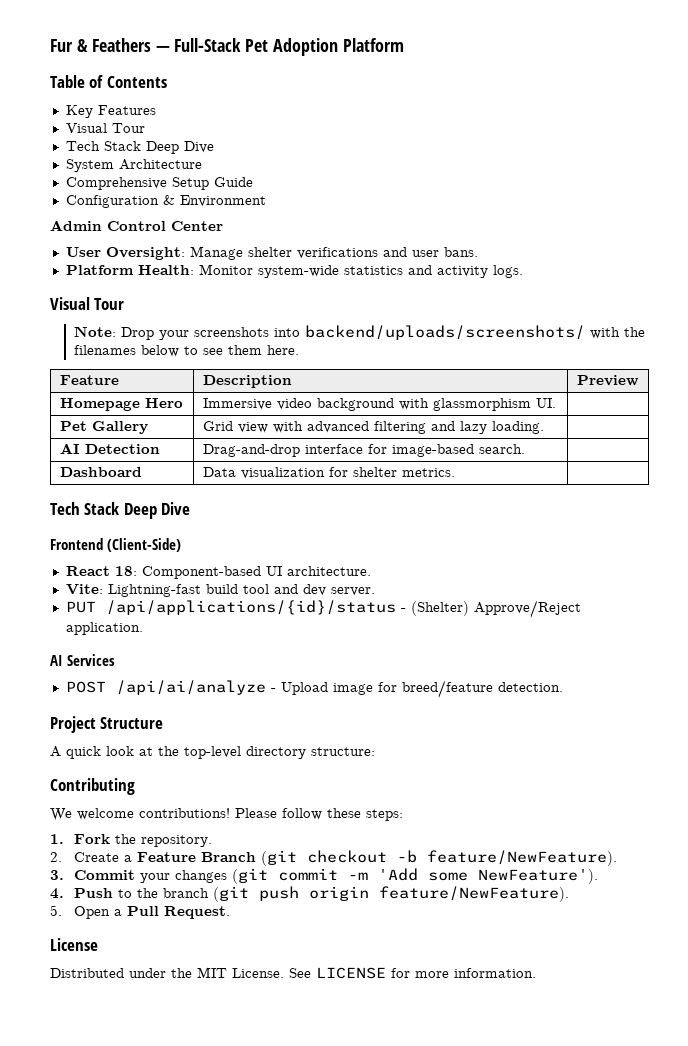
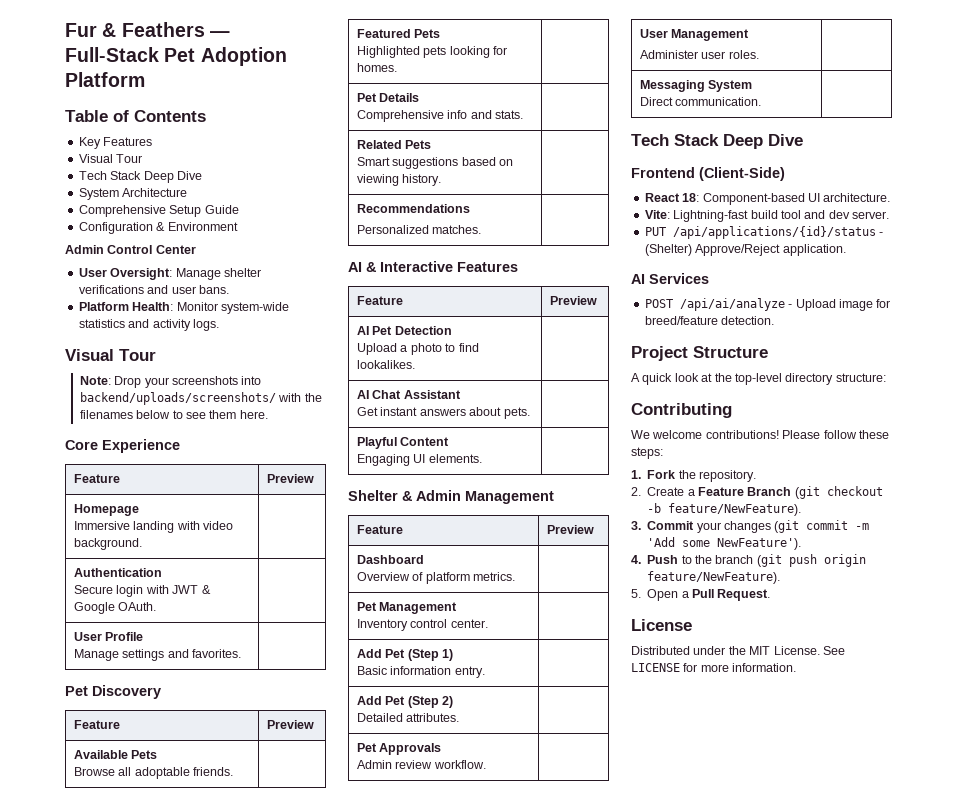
- Feature | Description | Preview
+ Core Experience
+ Feature | Preview
- Homepage Hero | Immersive video background with glassmorphism UI. |
- Pet Gallery | Grid view with advanced filtering and lazy loading. |
- AI Detection | Drag-and-drop interface for image-based search. |
- Dashboard | Data visualization for shelter metrics. |
+ Homepage
+ Immersive landing with video background. |
+ Authentication
+ Secure login with JWT & Google OAuth. |
+ User Profile
+ Manage settings and favorites. |
+ Pet Discovery
+ Feature | Preview
+ Available Pets
+ Browse all adoptable friends. |
+ Featured Pets
+ Highlighted pets looking for homes. |
+ Pet Details
+ Comprehensive info and stats. |
+ Related Pets
+ Smart suggestions based on viewing history. |
+ Recommendations
+ Personalized matches. |
+ AI & Interactive Features
+ Feature | Preview
+ AI Pet Detection
+ Upload a photo to find lookalikes. |
+ AI Chat Assistant
+ Get instant answers about pets. |
+ Playful Content
+ Engaging UI elements. |
+ Shelter & Admin Management
+ Feature | Preview
+ Dashboard
+ Overview of platform metrics. |
+ Pet Management
+ Inventory control center. |
+ Add Pet (Step 1)
+ Basic information entry. |
+ Add Pet (Step 2)
+ Detailed attributes. |
+ Pet Approvals
+ Admin review workflow. |
+ User Management
+ Administer user roles. |
+ Messaging System
+ Direct communication. |

